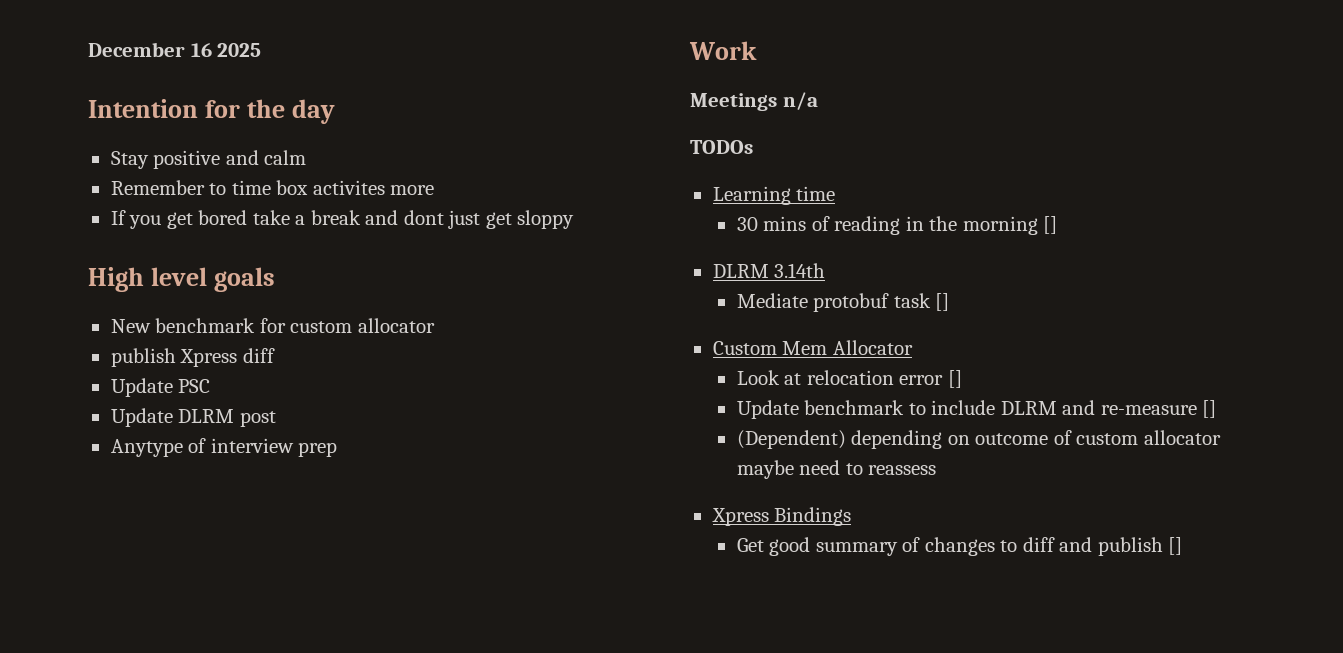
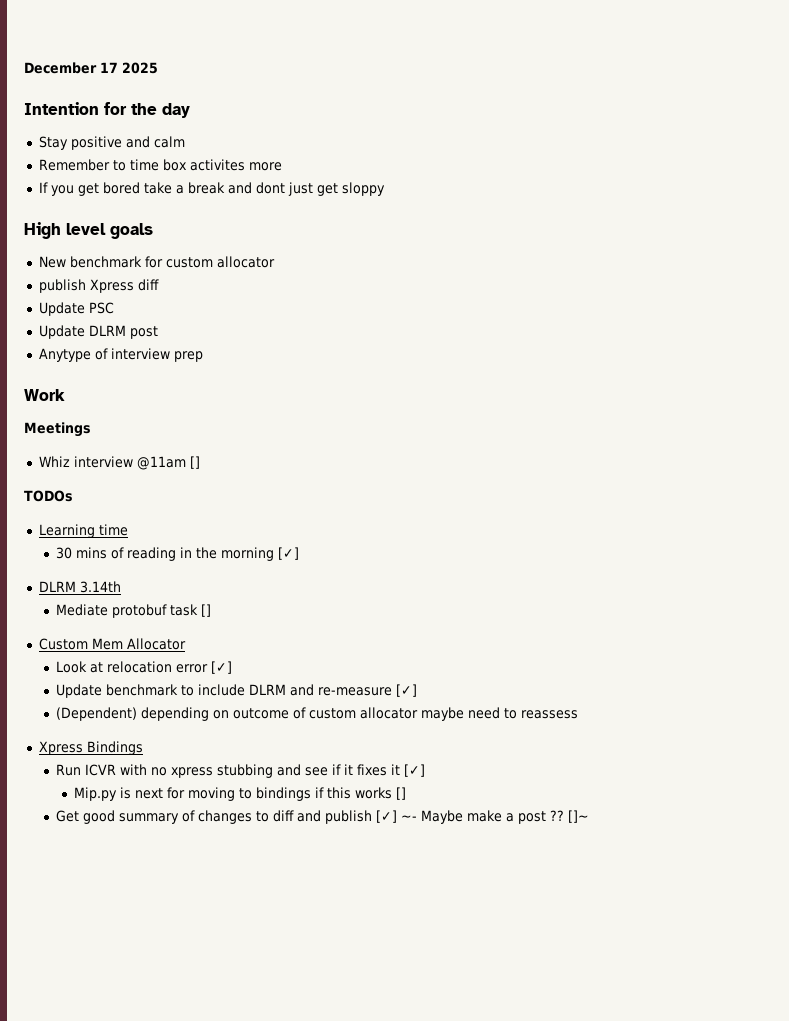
- December 16 2025
+ December 17 2025
- Meetings n/a
+ Meetings
+ Whiz interview @11am []
- 30 mins of reading in the morning []
+ 30 mins of reading in the morning [✓]
- Look at relocation error []
+ Look at relocation error [✓]
- Update benchmark to include DLRM and re-measure []
+ Update benchmark to include DLRM and re-measure [✓]
+ Run ICVR with no xpress stubbing and see if it fixes it [✓]
+ Mip.py is next for moving to bindings if this works []
- Get good summary of changes to diff and publish []
+ Get good summary of changes to diff and publish [✓] ~- Maybe make a post ?? []~

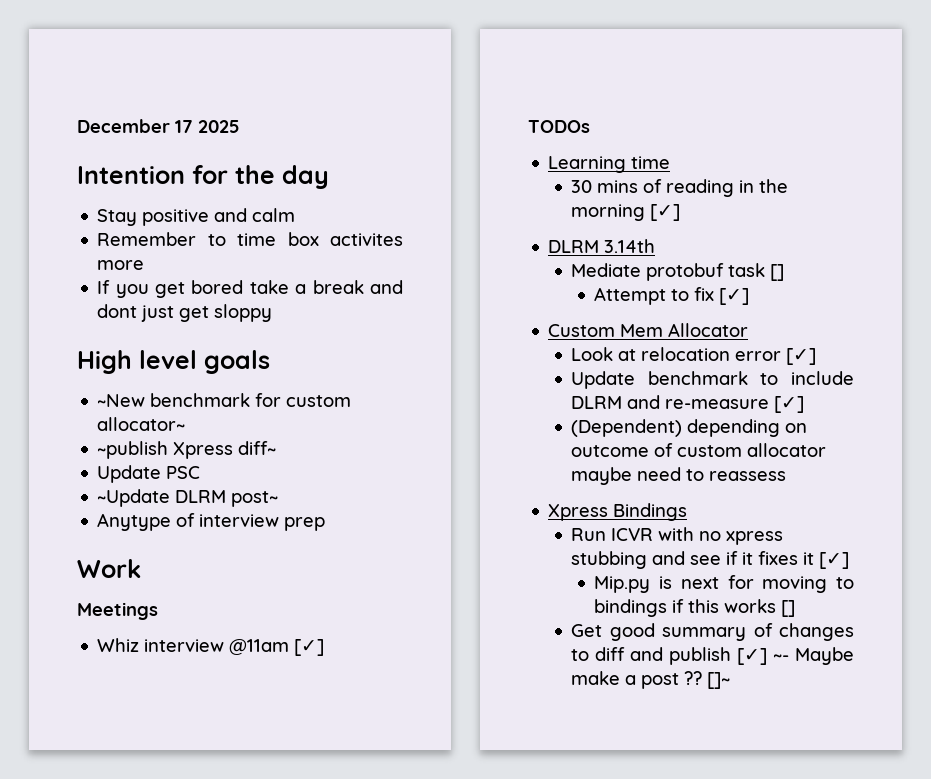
- New benchmark for custom allocator
- publish Xpress diff
+ ~New benchmark for custom allocator~
+ ~publish Xpress diff~
- Update DLRM post
+ ~Update DLRM post~
- Whiz interview @11am []
+ Whiz interview @11am [✓]
+ Attempt to fix [✓]

